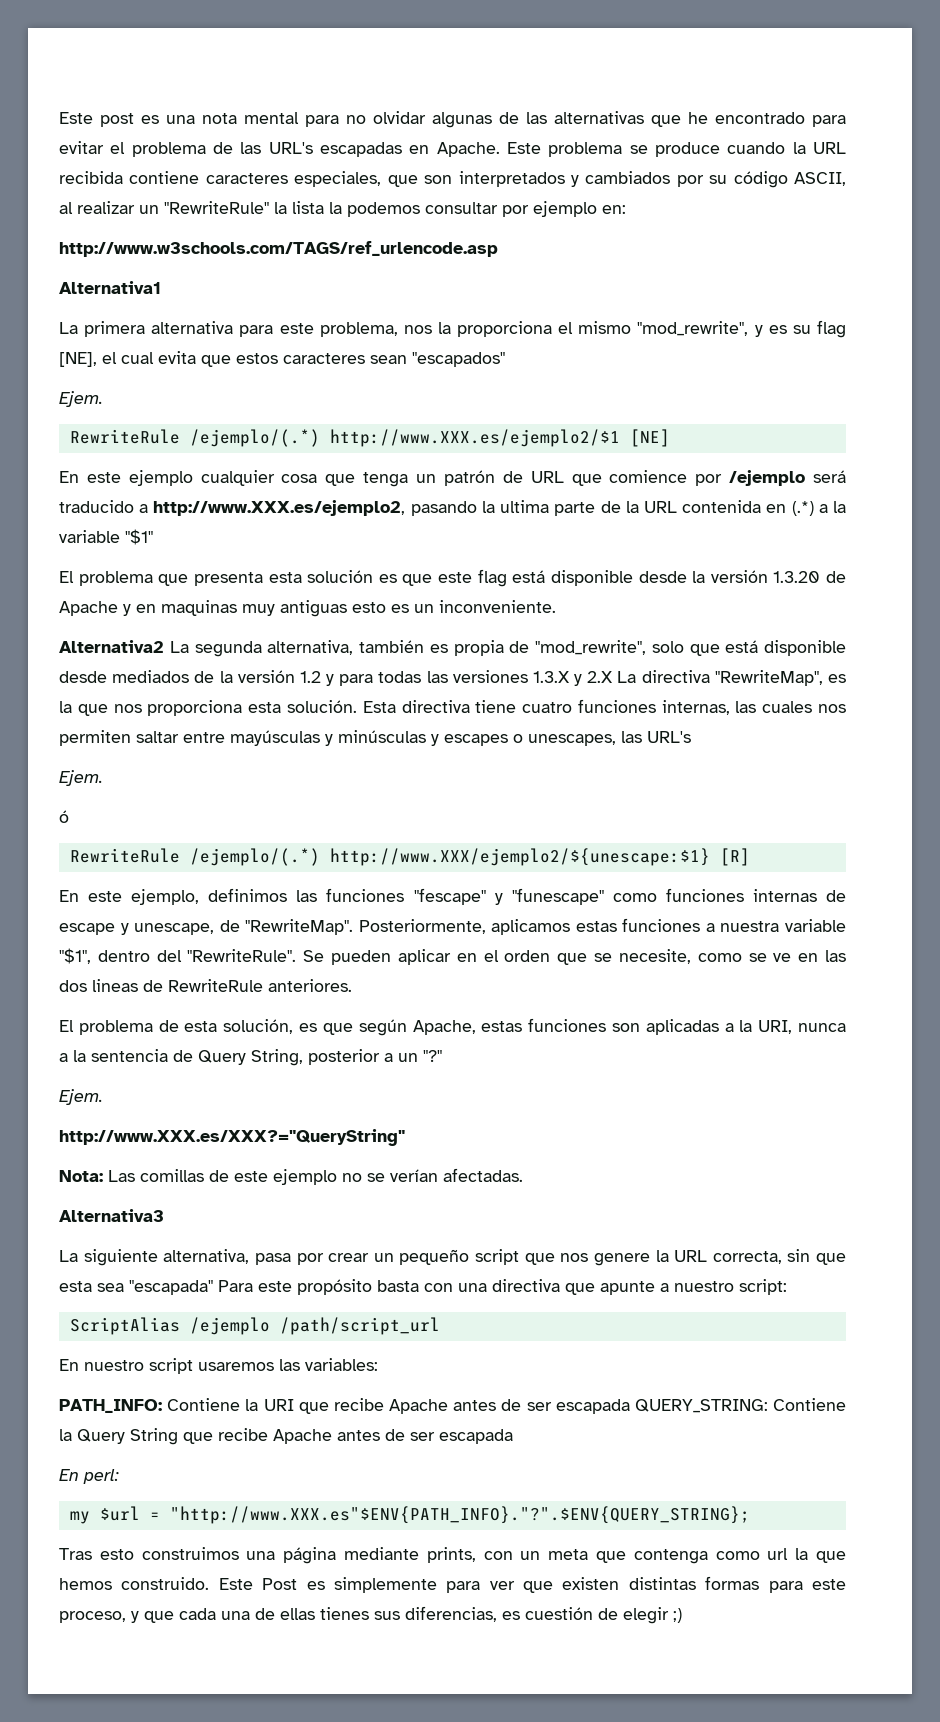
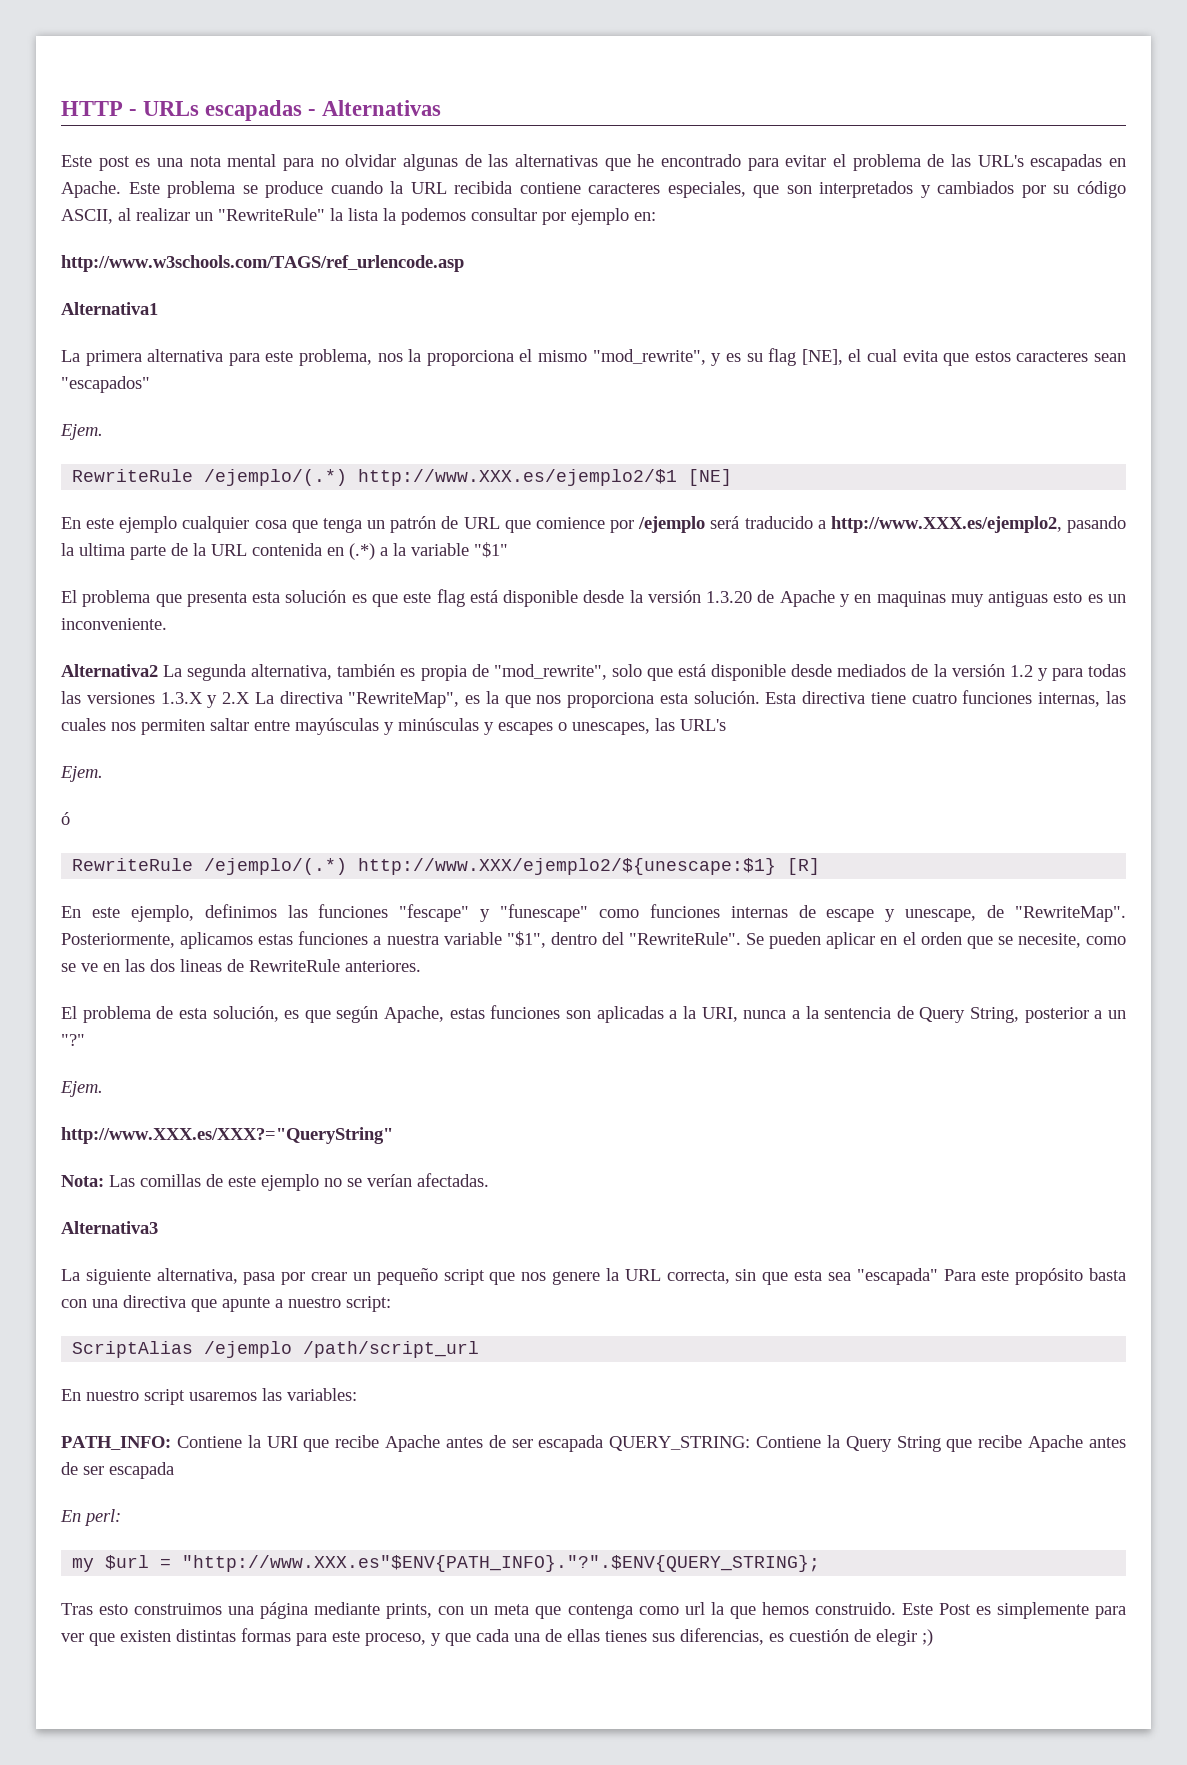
+ HTTP - URLs escapadas - Alternativas

